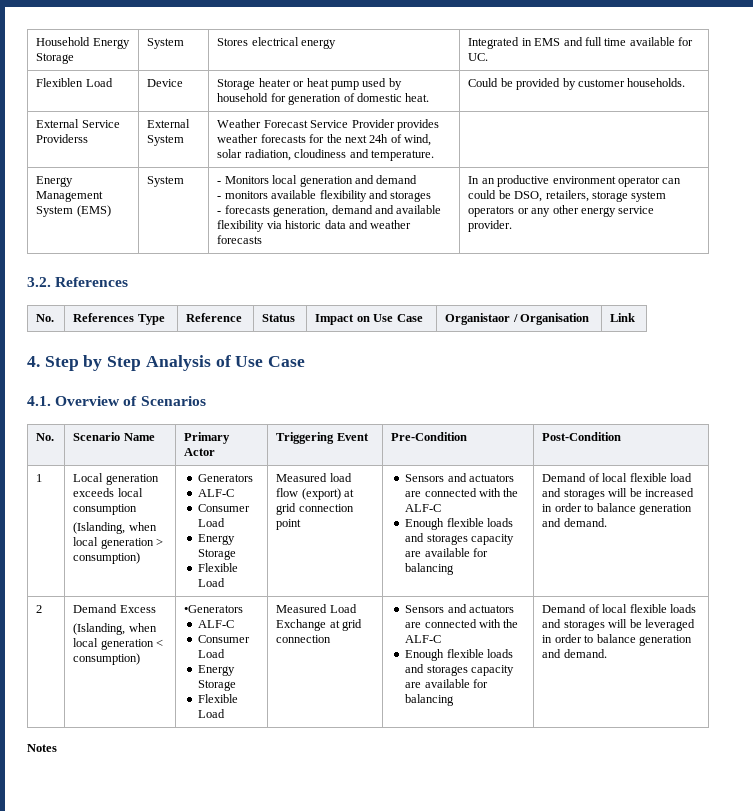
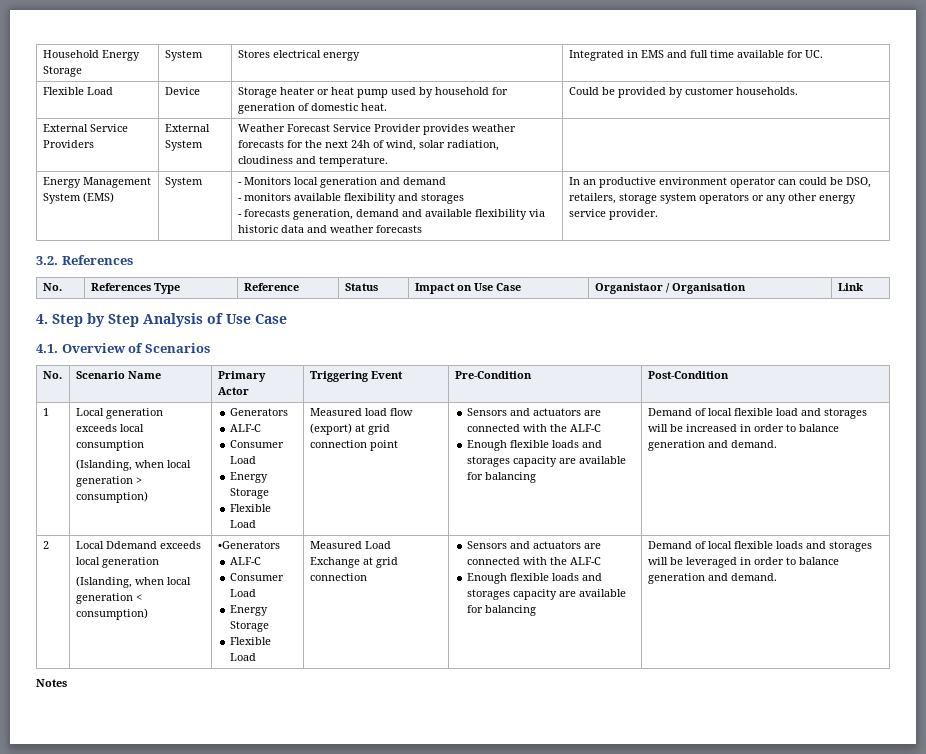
- Flexiblen Load | Device | Storage heater or heat pump used by household for generation of domestic heat. | Could be provided by customer households.
+ Flexible Load | Device | Storage heater or heat pump used by household for generation of domestic heat. | Could be provided by customer households.
- External Service Providerss | External System | Weather Forecast Service Provider provides weather forecasts for the next 24h of wind, solar radiation, cloudiness and temperature. |
+ External Service Providers | External System | Weather Forecast Service Provider provides weather forecasts for the next 24h of wind, solar radiation, cloudiness and temperature. |
- Demand Excess
+ Local Ddemand exceeds local generation

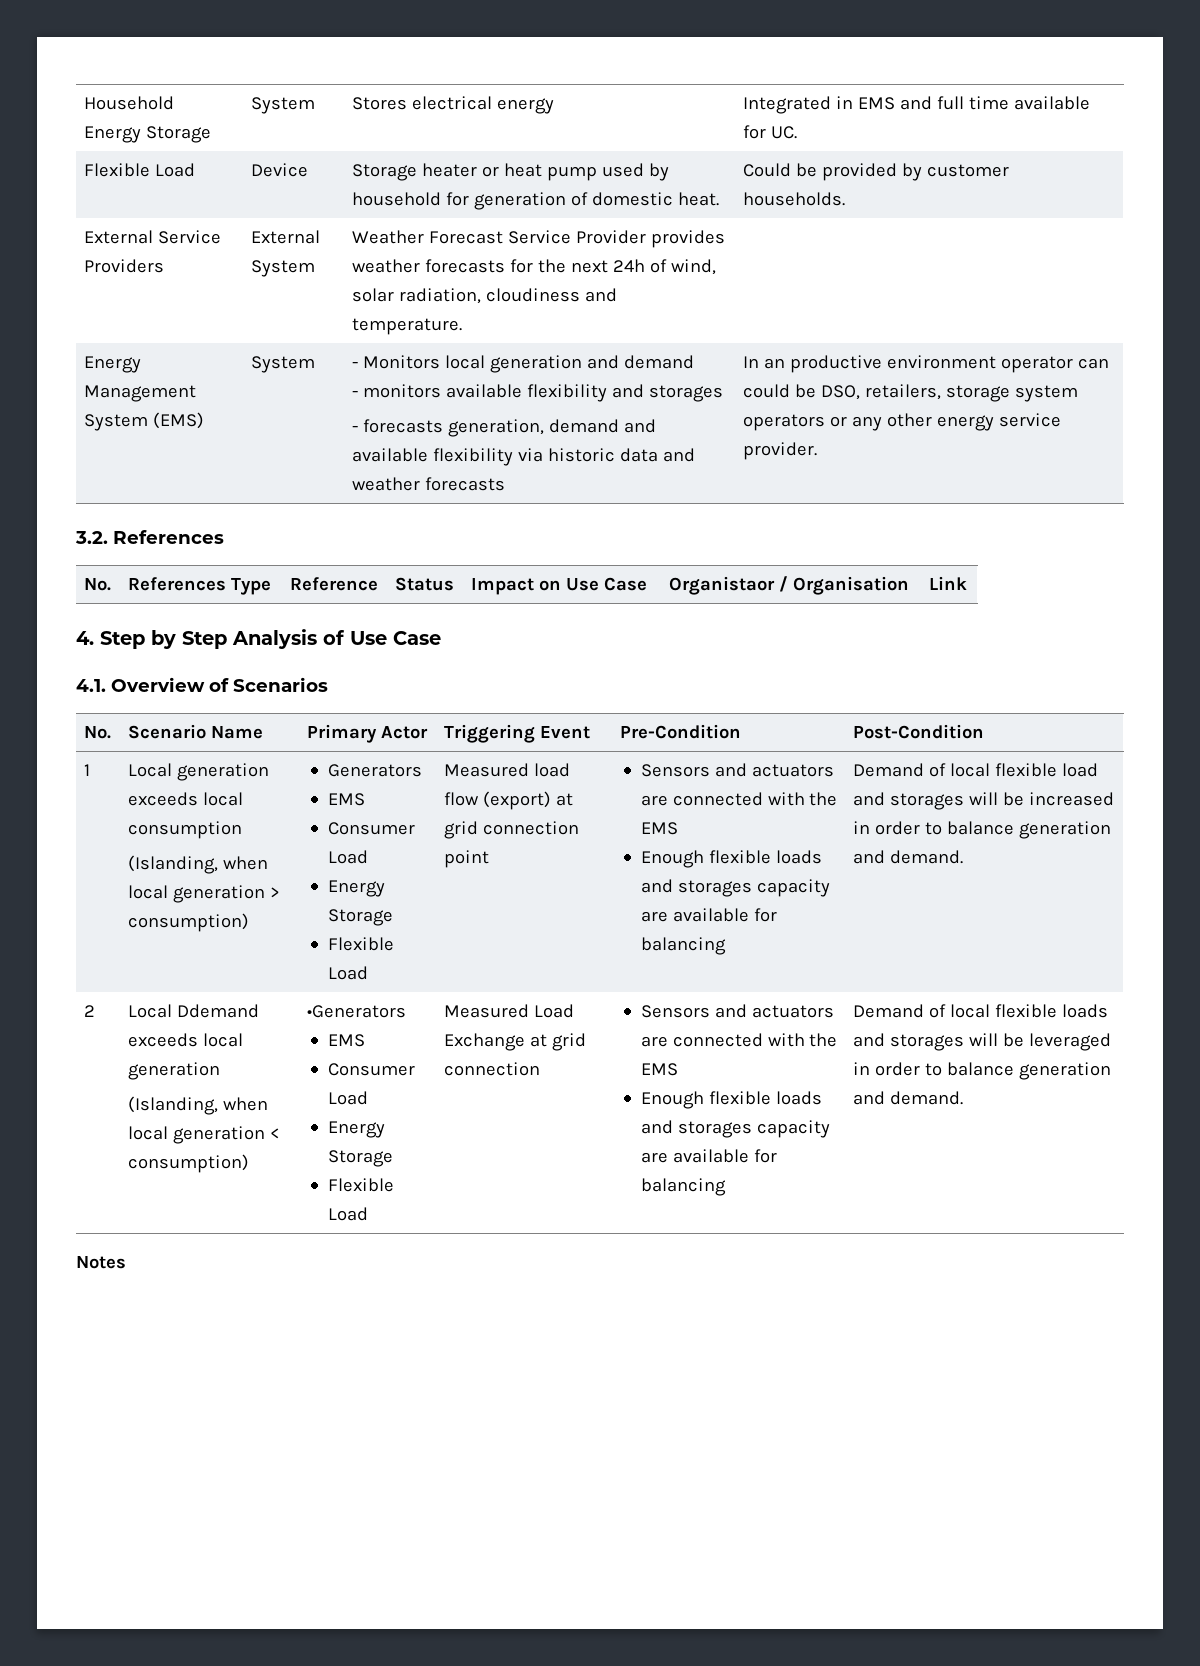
  Generators
- ALF-C
+ EMS
- Measured load flow (export) at grid connection point | Sensors and actuators are connected with the ALF-C
+ Measured load flow (export) at grid connection point | Sensors and actuators are connected with the EMS
  •Generators
- ALF-C
+ EMS
- Measured Load Exchange at grid connection | Sensors and actuators are connected with the ALF-C
+ Measured Load Exchange at grid connection | Sensors and actuators are connected with the EMS

